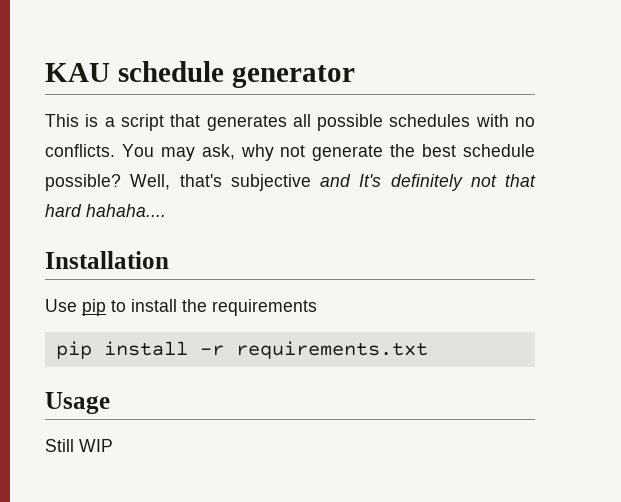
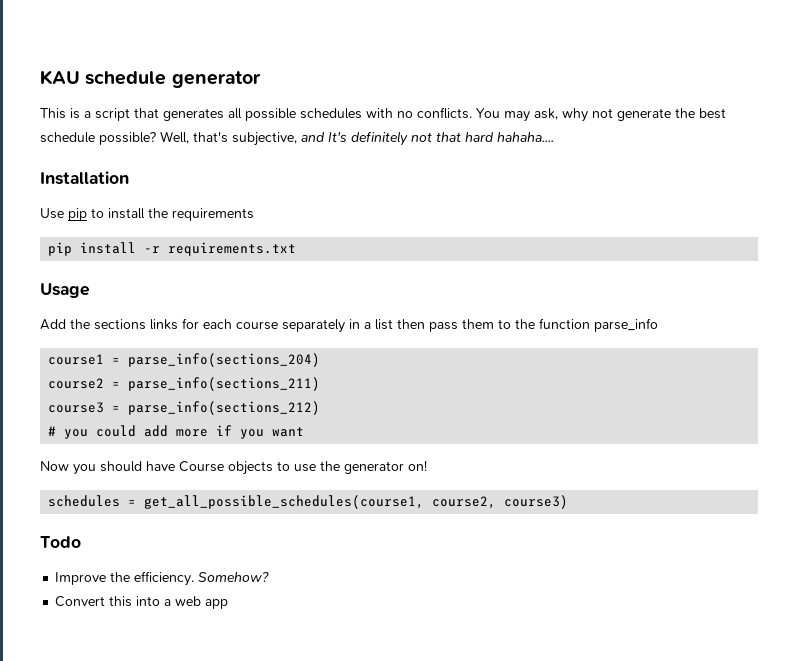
- Well, that's subjective and It's definitely not that hard hahaha....
+ Well, that's subjective, and It's definitely not that hard hahaha....
- Still WIP
+ Add the sections links for each course separately in a list then pass them to the function parse_info
+ course1 = parse_info(sections_204)
+ course2 = parse_info(sections_211)
+ course3 = parse_info(sections_212)
+ # you could add more if you want
+ Now you should have Course objects to use the generator on!
+ schedules = get_all_possible_schedules(course1, course2, course3)
+ Todo
+ Improve the efficiency. Somehow?
+ Convert this into a web app

